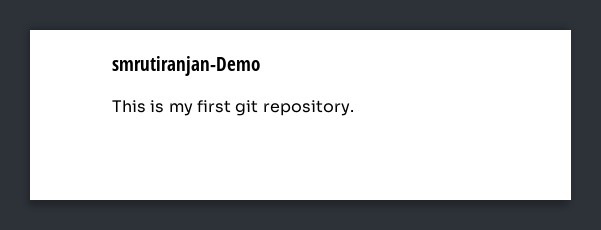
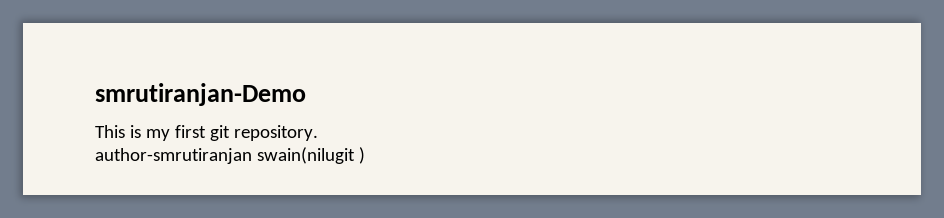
+ author-smrutiranjan swain(nilugit )

